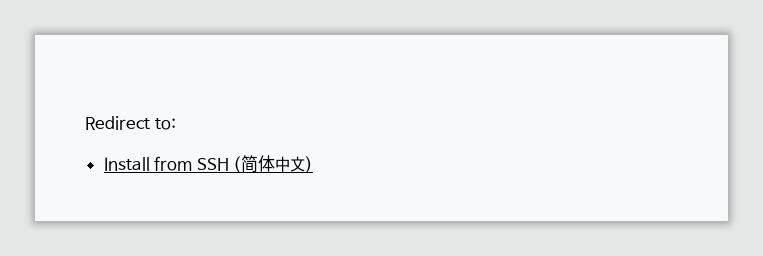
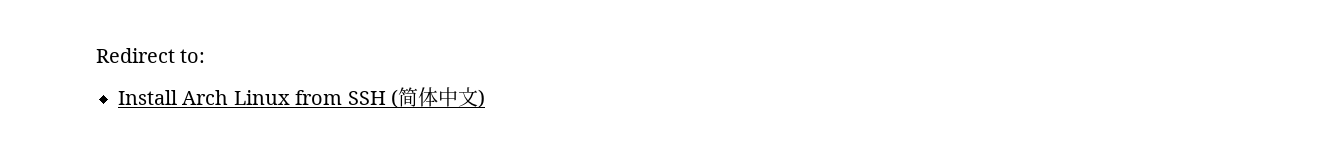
- Install from SSH (简体中文)
+ Install Arch Linux from SSH (简体中文)

